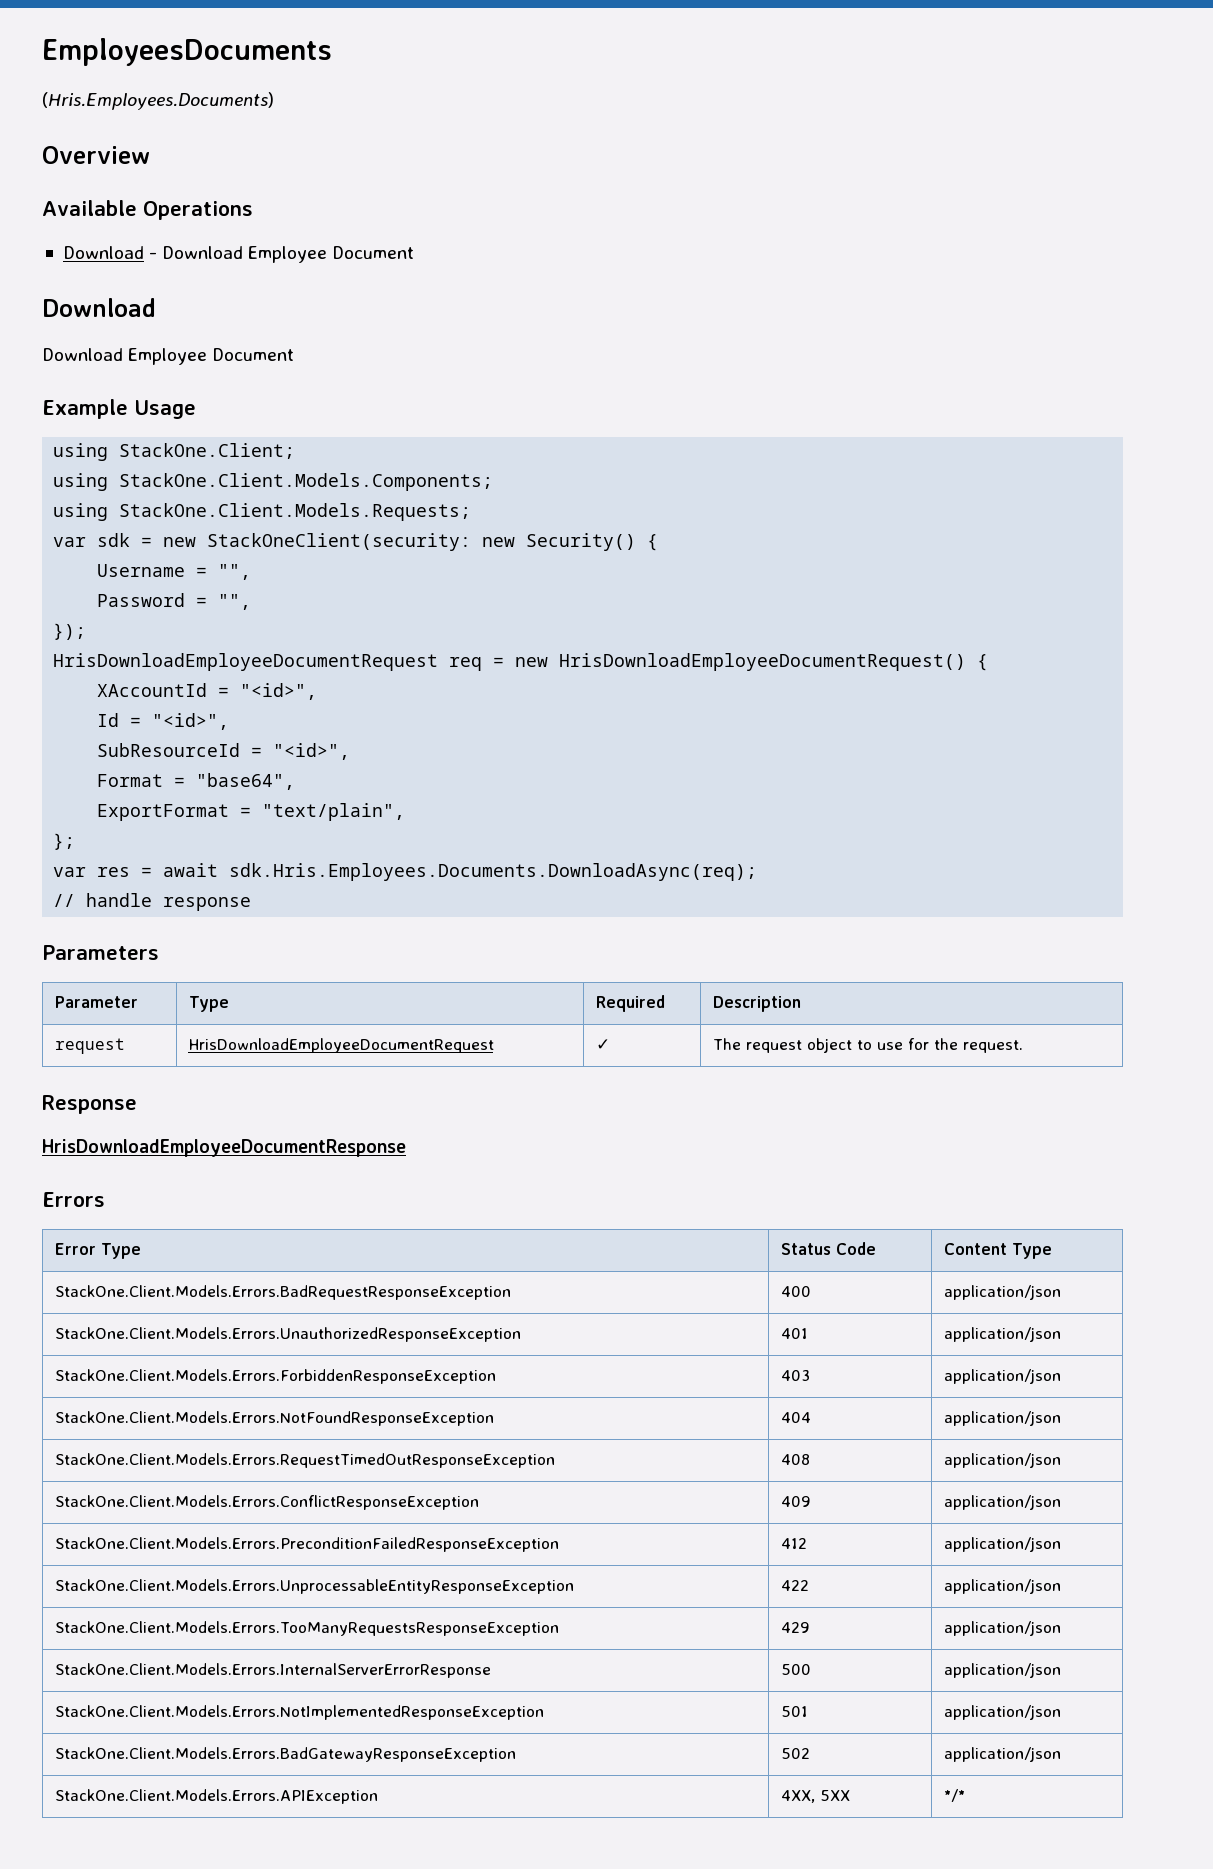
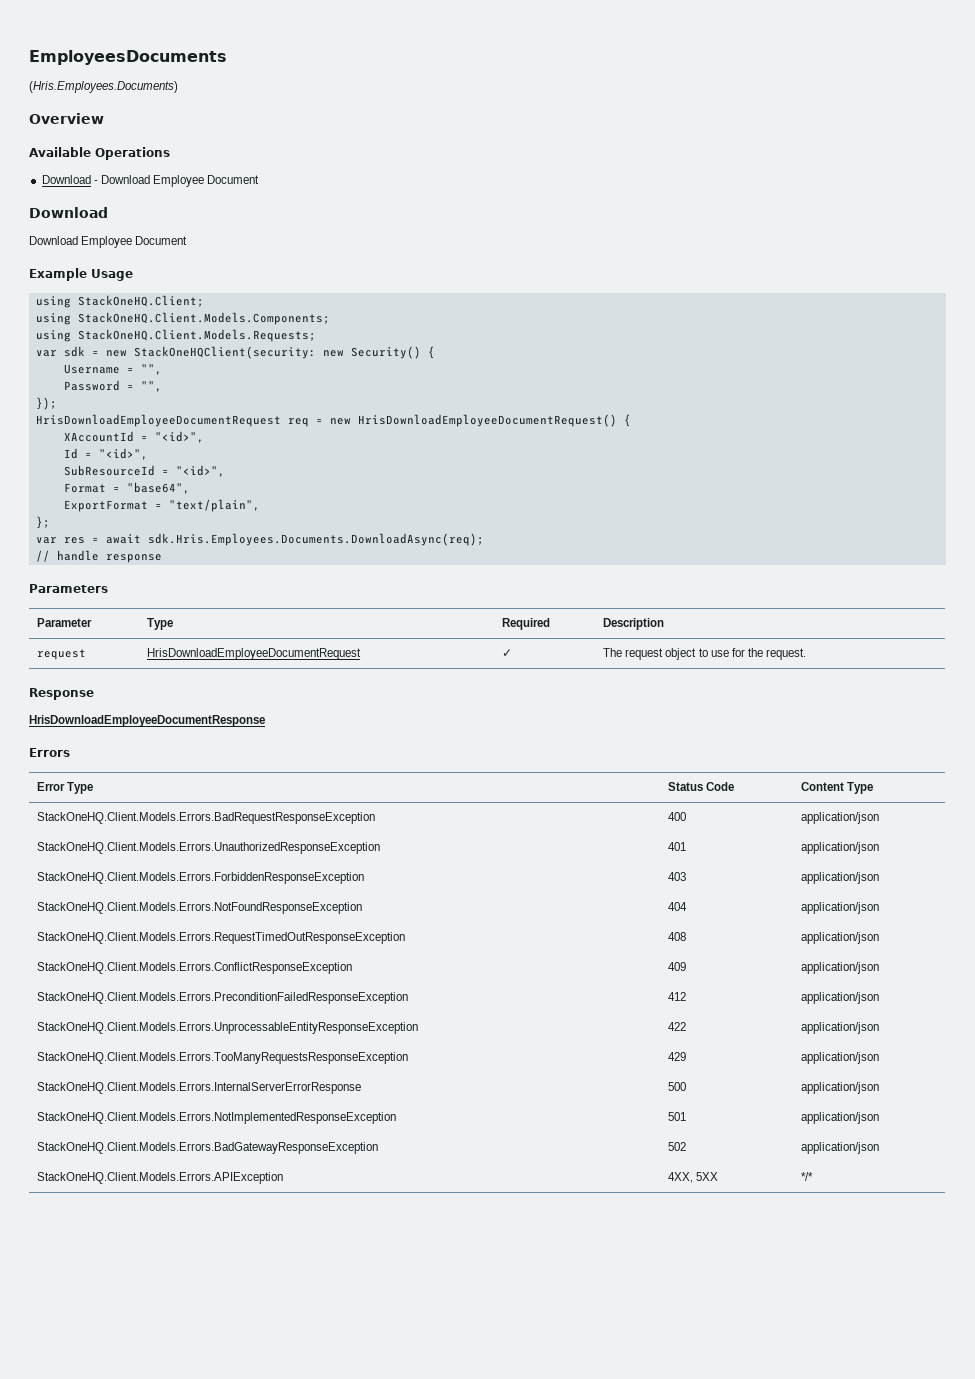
- using StackOne.Client;
- using StackOne.Client.Models.Components;
- using StackOne.Client.Models.Requests;
+ using StackOneHQ.Client;
+ using StackOneHQ.Client.Models.Components;
+ using StackOneHQ.Client.Models.Requests;
- var sdk = new StackOneClient(security: new Security() {
+ var sdk = new StackOneHQClient(security: new Security() {
- StackOne.Client.Models.Errors.BadRequestResponseException | 400 | application/json
+ StackOneHQ.Client.Models.Errors.BadRequestResponseException | 400 | application/json
- StackOne.Client.Models.Errors.UnauthorizedResponseException | 401 | application/json
+ StackOneHQ.Client.Models.Errors.UnauthorizedResponseException | 401 | application/json
- StackOne.Client.Models.Errors.ForbiddenResponseException | 403 | application/json
+ StackOneHQ.Client.Models.Errors.ForbiddenResponseException | 403 | application/json
- StackOne.Client.Models.Errors.NotFoundResponseException | 404 | application/json
+ StackOneHQ.Client.Models.Errors.NotFoundResponseException | 404 | application/json
- StackOne.Client.Models.Errors.RequestTimedOutResponseException | 408 | application/json
+ StackOneHQ.Client.Models.Errors.RequestTimedOutResponseException | 408 | application/json
- StackOne.Client.Models.Errors.ConflictResponseException | 409 | application/json
+ StackOneHQ.Client.Models.Errors.ConflictResponseException | 409 | application/json
- StackOne.Client.Models.Errors.PreconditionFailedResponseException | 412 | application/json
+ StackOneHQ.Client.Models.Errors.PreconditionFailedResponseException | 412 | application/json
- StackOne.Client.Models.Errors.UnprocessableEntityResponseException | 422 | application/json
+ StackOneHQ.Client.Models.Errors.UnprocessableEntityResponseException | 422 | application/json
- StackOne.Client.Models.Errors.TooManyRequestsResponseException | 429 | application/json
+ StackOneHQ.Client.Models.Errors.TooManyRequestsResponseException | 429 | application/json
- StackOne.Client.Models.Errors.InternalServerErrorResponse | 500 | application/json
+ StackOneHQ.Client.Models.Errors.InternalServerErrorResponse | 500 | application/json
- StackOne.Client.Models.Errors.NotImplementedResponseException | 501 | application/json
+ StackOneHQ.Client.Models.Errors.NotImplementedResponseException | 501 | application/json
- StackOne.Client.Models.Errors.BadGatewayResponseException | 502 | application/json
+ StackOneHQ.Client.Models.Errors.BadGatewayResponseException | 502 | application/json
- StackOne.Client.Models.Errors.APIException | 4XX, 5XX | */*
+ StackOneHQ.Client.Models.Errors.APIException | 4XX, 5XX | */*

